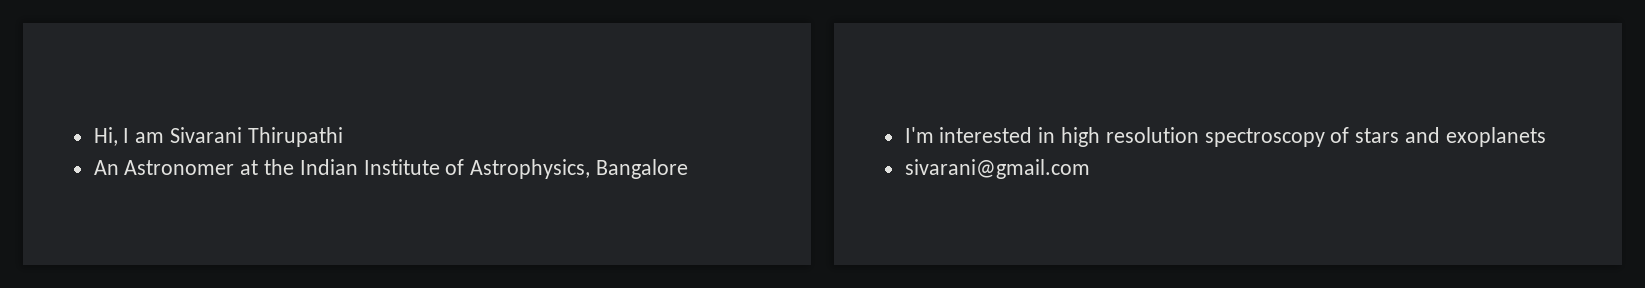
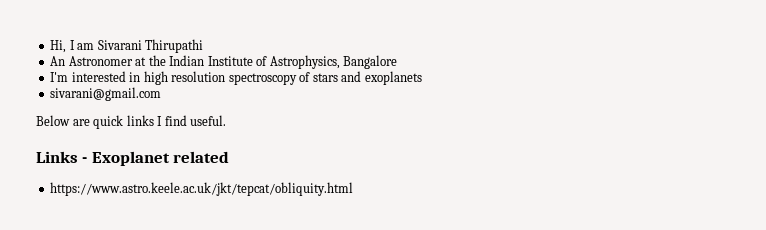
+ Below are quick links I find useful.
+ Links - Exoplanet related
+ https://www.astro.keele.ac.uk/jkt/tepcat/obliquity.html

